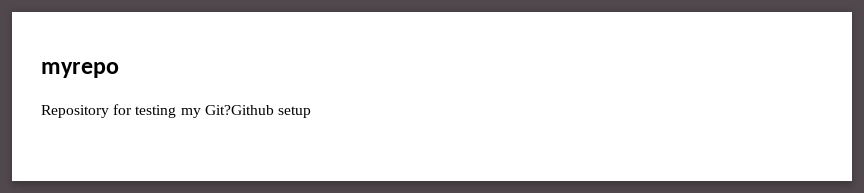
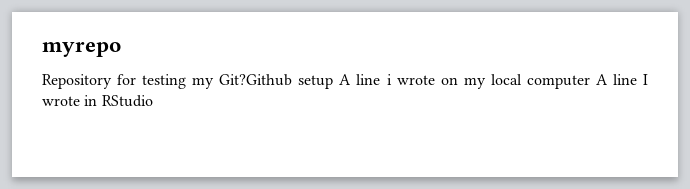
- Repository for testing my Git?Github setup
+ Repository for testing my Git?Github setup A line i wrote on my local computer A line I wrote in RStudio

